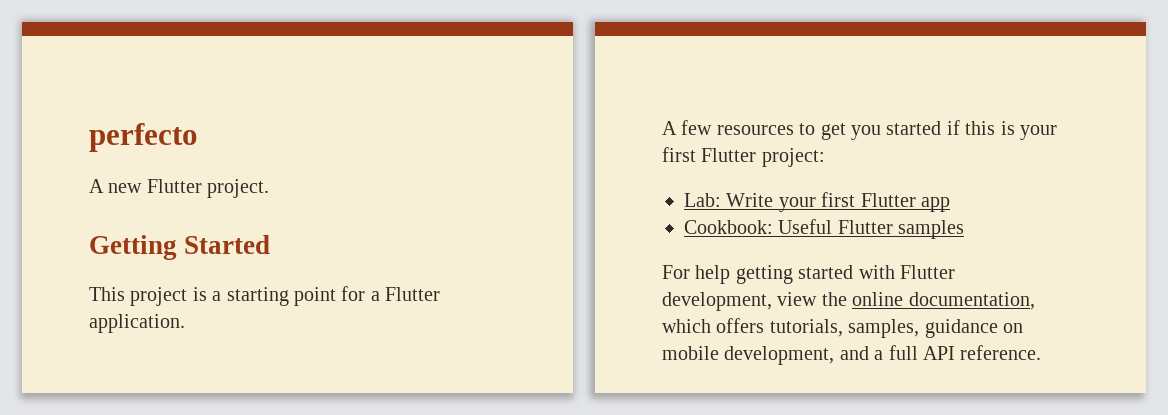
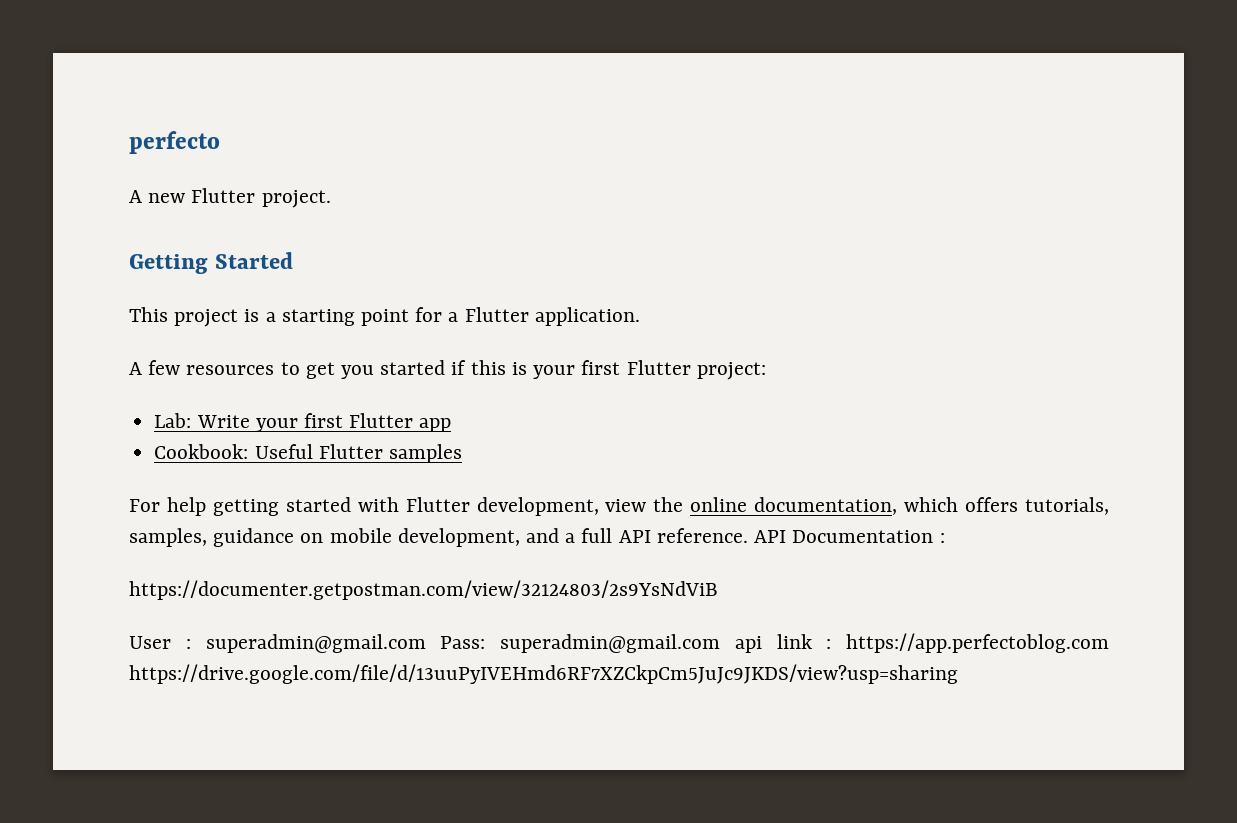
+ API Documentation :
+ https://documenter.getpostman.com/view/32124803/2s9YsNdViB
+ User : superadmin@gmail.com Pass: superadmin@gmail.com api link : https://app.perfectoblog.com https://drive.google.com/file/d/13uuPyIVEHmd6RF7XZCkpCm5JuJc9JKDS/view?usp=sharing

